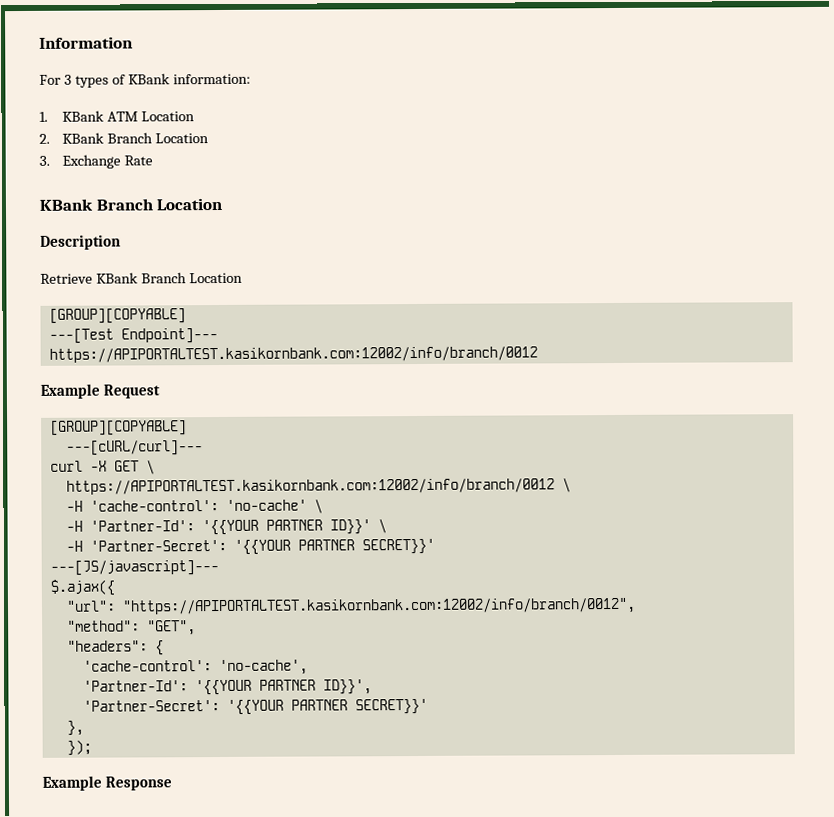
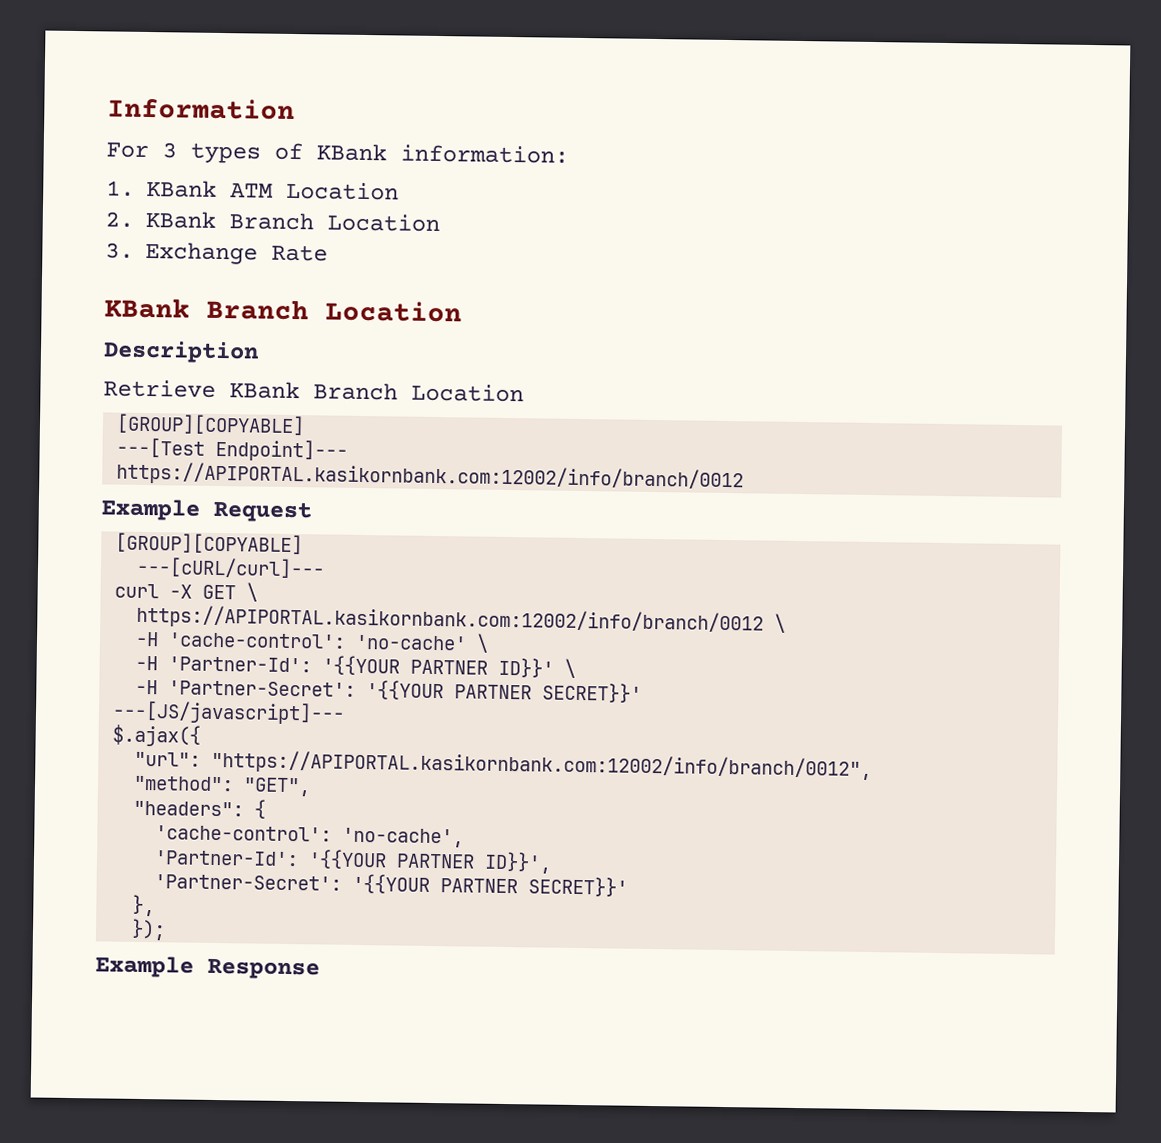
  ---[Test Endpoint]---
- https://APIPORTALTEST.kasikornbank.com:12002/info/branch/0012
+ https://APIPORTAL.kasikornbank.com:12002/info/branch/0012
- https://APIPORTALTEST.kasikornbank.com:12002/info/branch/0012 \
+ https://APIPORTAL.kasikornbank.com:12002/info/branch/0012 \
- "url": "https://APIPORTALTEST.kasikornbank.com:12002/info/branch/0012",
+ "url": "https://APIPORTAL.kasikornbank.com:12002/info/branch/0012",

